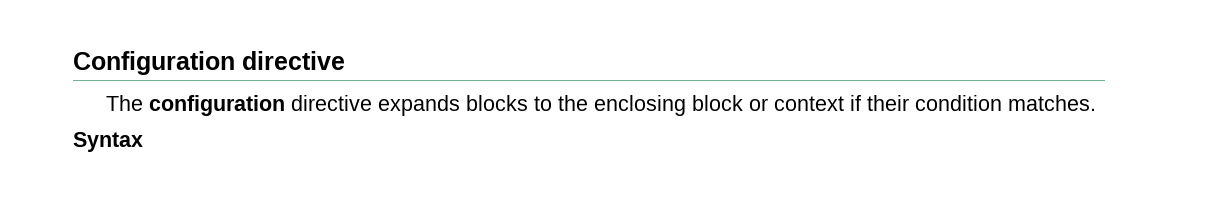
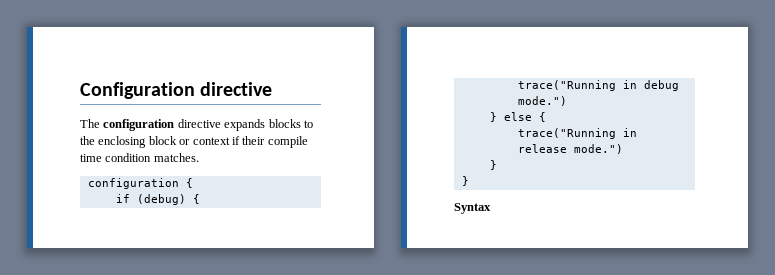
- The configuration directive expands blocks to the enclosing block or context if their condition matches.
+ The configuration directive expands blocks to the enclosing block or context if their compile time condition matches.
+ configuration {
+ if (debug) {
+ trace("Running in debug mode.")
+ } else {
+ trace("Running in release mode.")
+ }
+ }

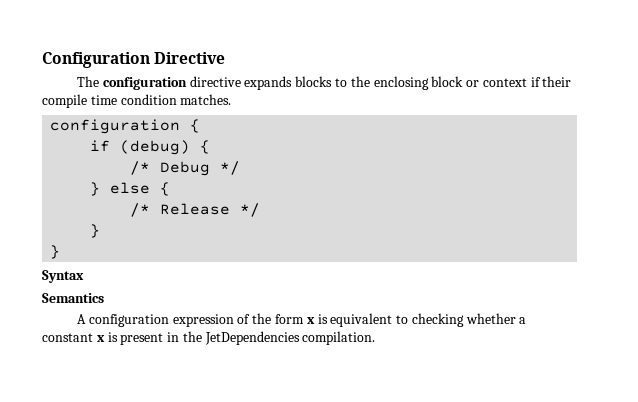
- Configuration directive
+ Configuration Directive
- trace("Running in debug mode.")
+ /* Debug */
- trace("Running in release mode.")
+ /* Release */
+ Semantics
+ A configuration expression of the form x is equivalent to checking whether a constant x is present in the JetDependencies compilation.

